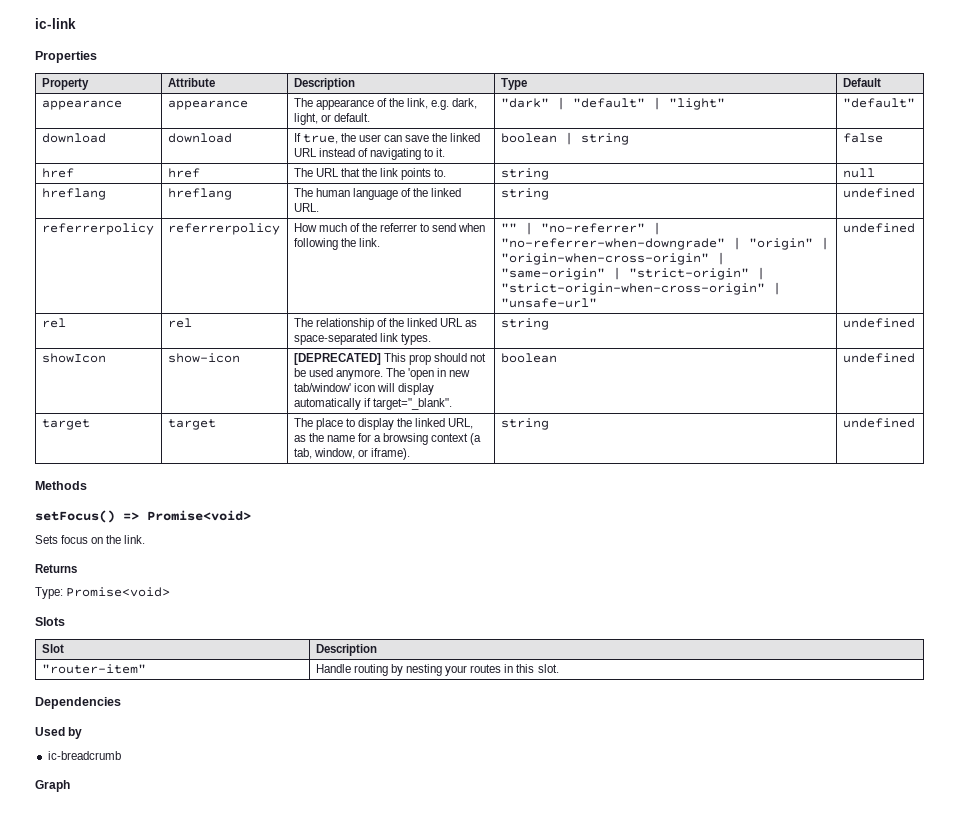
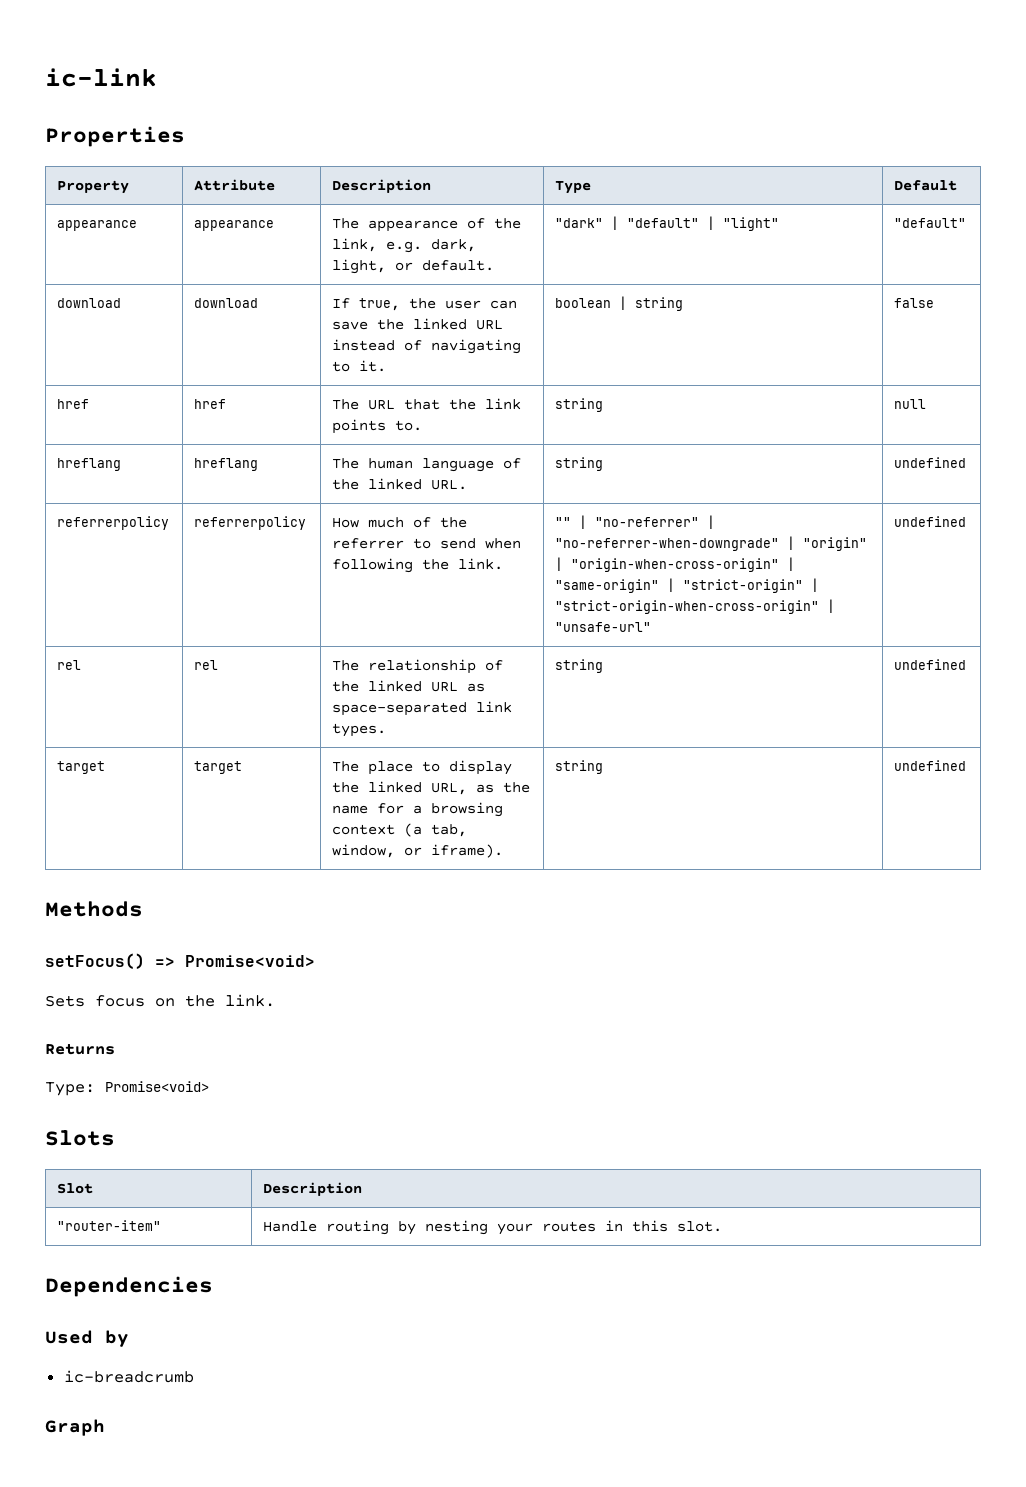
- showIcon | show-icon | [DEPRECATED] This prop should not be used anymore. The 'open in new tab/window' icon will display automatically if target="_blank". | boolean | undefined

